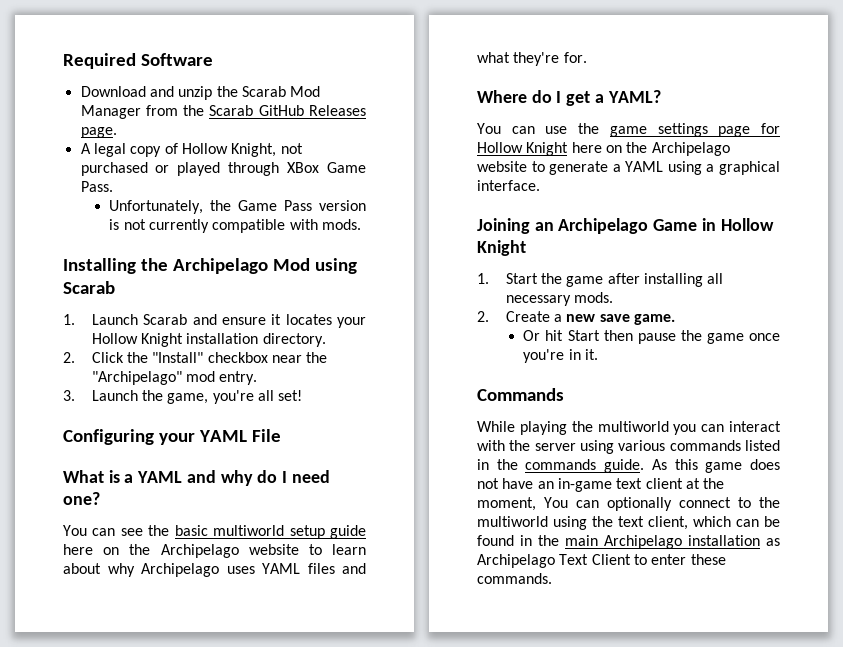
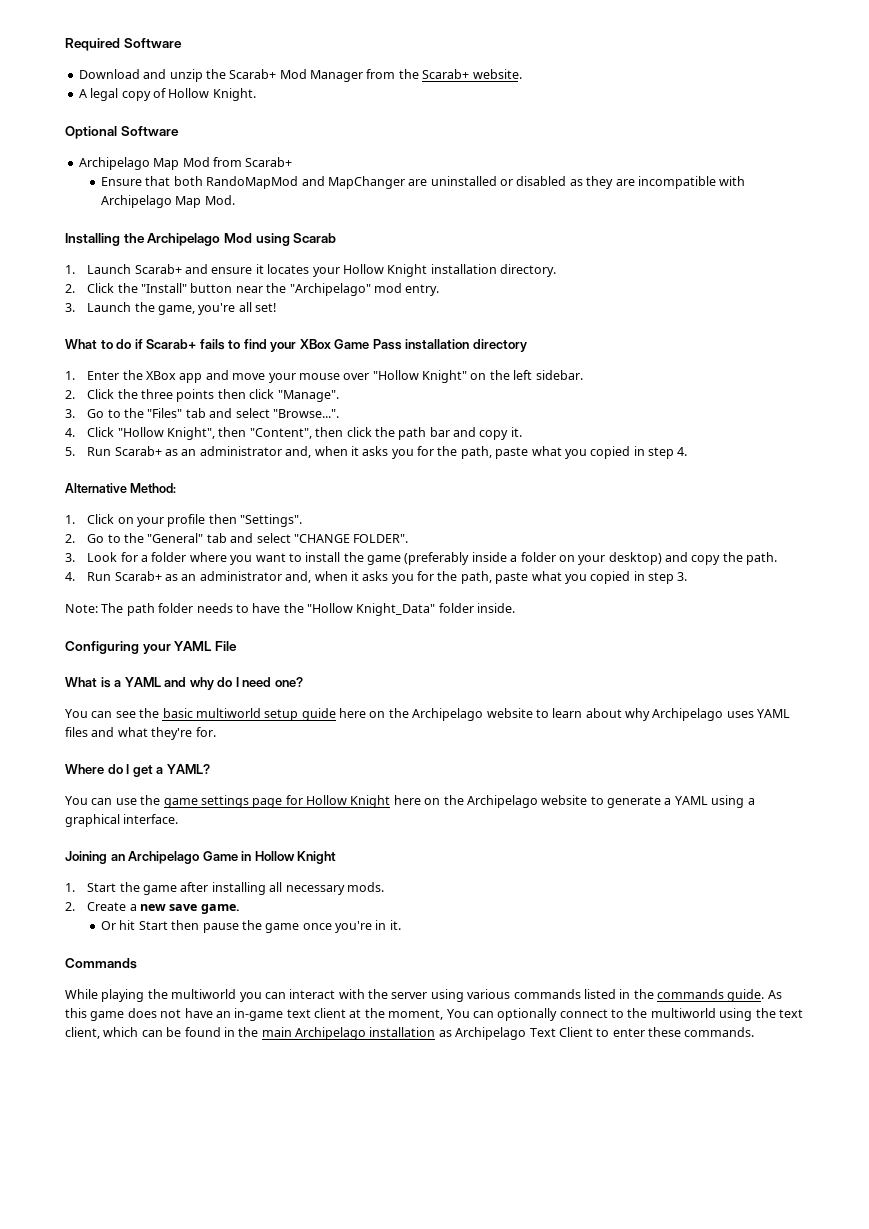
- Download and unzip the Scarab Mod Manager from the Scarab GitHub Releases page.
+ Download and unzip the Scarab+ Mod Manager from the Scarab+ website.
- A legal copy of Hollow Knight, not purchased or played through XBox Game Pass.
- Unfortunately, the Game Pass version is not currently compatible with mods.
+ A legal copy of Hollow Knight.
+ Optional Software
+ Archipelago Map Mod from Scarab+
+ Ensure that both RandoMapMod and MapChanger are uninstalled or disabled as they are incompatible with Archipelago Map Mod.
- 1. Launch Scarab and ensure it locates your Hollow Knight installation directory.
+ 1. Launch Scarab+ and ensure it locates your Hollow Knight installation directory.
- 2. Click the "Install" checkbox near the "Archipelago" mod entry.
+ 2. Click the "Install" button near the "Archipelago" mod entry.
+ What to do if Scarab+ fails to find your XBox Game Pass installation directory
+ 1. Enter the XBox app and move your mouse over "Hollow Knight" on the left sidebar.
+ 2. Click the three points then click "Manage".
+ 3. Go to the "Files" tab and select "Browse...".
+ 4. Click "Hollow Knight", then "Content", then click the path bar and copy it.
+ 5. Run Scarab+ as an administrator and, when it asks you for the path, paste what you copied in step 4.
+ Alternative Method:
+ 1. Click on your profile then "Settings".
+ 2. Go to the "General" tab and select "CHANGE FOLDER".
+ 3. Look for a folder where you want to install the game (preferably inside a folder on your desktop) and copy the path.
+ 4. Run Scarab+ as an administrator and, when it asks you for the path, paste what you copied in step 3.
+ Note: The path folder needs to have the "Hollow Knight_Data" folder inside.

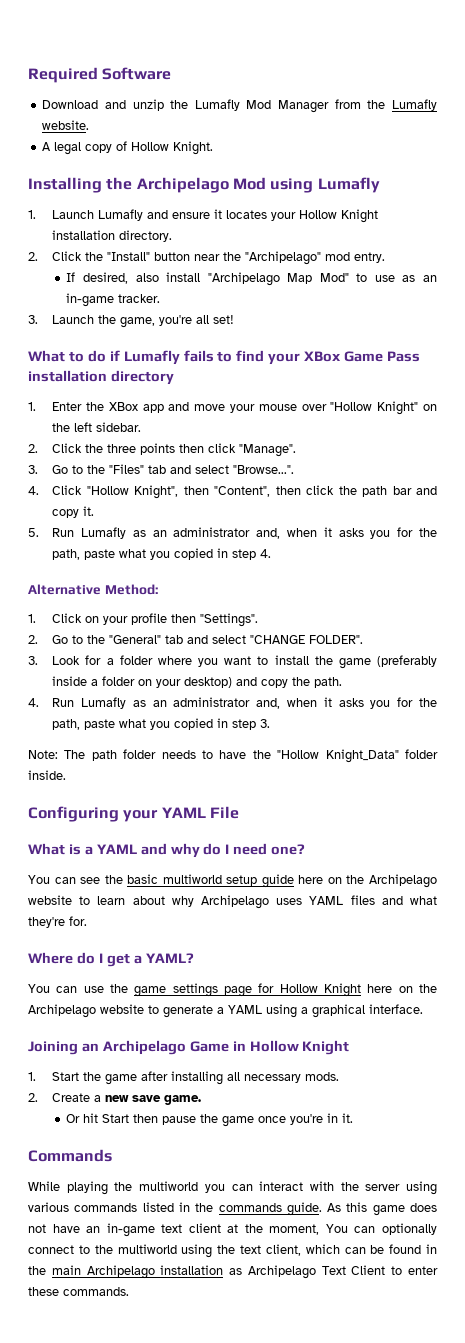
- Download and unzip the Scarab+ Mod Manager from the Scarab+ website.
+ Download and unzip the Lumafly Mod Manager from the Lumafly website.
- Optional Software
- Archipelago Map Mod from Scarab+
- Ensure that both RandoMapMod and MapChanger are uninstalled or disabled as they are incompatible with Archipelago Map Mod.
- Installing the Archipelago Mod using Scarab
+ Installing the Archipelago Mod using Lumafly
- 1. Launch Scarab+ and ensure it locates your Hollow Knight installation directory.
+ 1. Launch Lumafly and ensure it locates your Hollow Knight installation directory.
+ If desired, also install "Archipelago Map Mod" to use as an in-game tracker.
- What to do if Scarab+ fails to find your XBox Game Pass installation directory
+ What to do if Lumafly fails to find your XBox Game Pass installation directory
- 5. Run Scarab+ as an administrator and, when it asks you for the path, paste what you copied in step 4.
+ 5. Run Lumafly as an administrator and, when it asks you for the path, paste what you copied in step 4.
- 4. Run Scarab+ as an administrator and, when it asks you for the path, paste what you copied in step 3.
+ 4. Run Lumafly as an administrator and, when it asks you for the path, paste what you copied in step 3.

